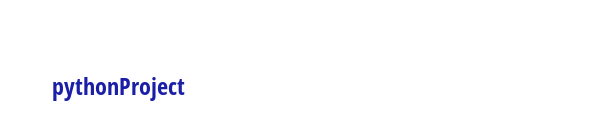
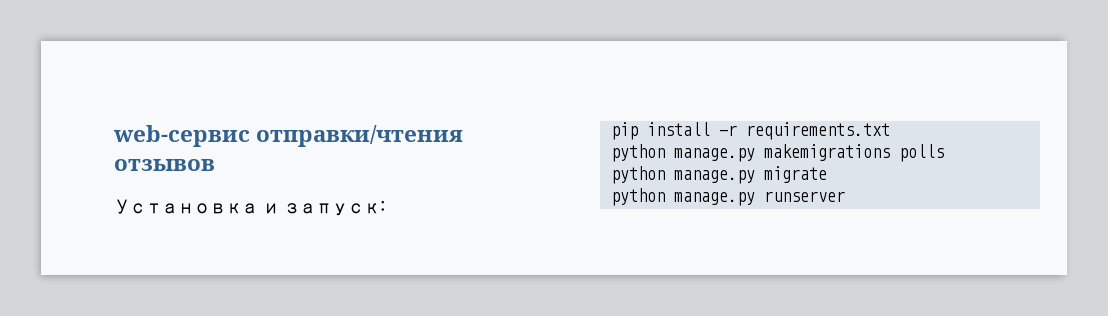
- pythonProject
+ web-сервис отправки/чтения отзывов
+ Установка и запуск:
+ pip install -r requirements.txt
+ python manage.py makemigrations polls
+ python manage.py migrate
+ python manage.py runserver

